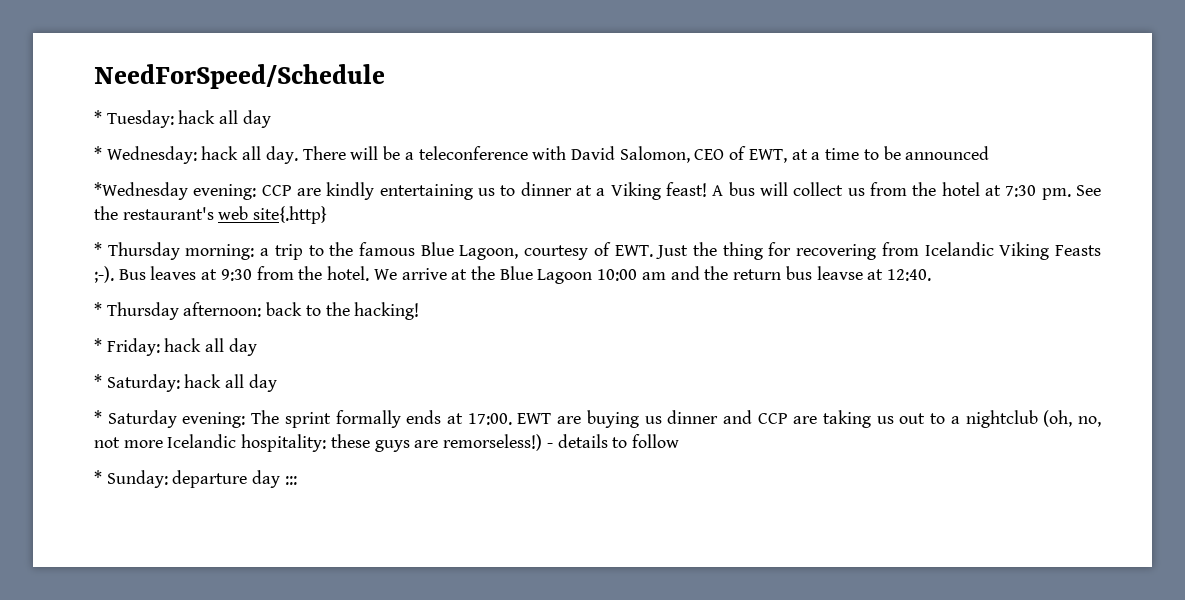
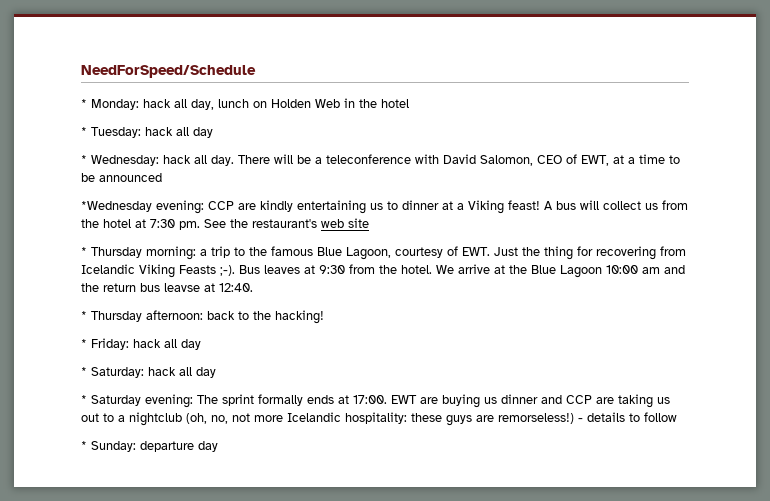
+ * Monday: hack all day, lunch on Holden Web in the hotel
- See the restaurant's web site{.http}
+ See the restaurant's web site
- * Sunday: departure day :::
+ * Sunday: departure day

